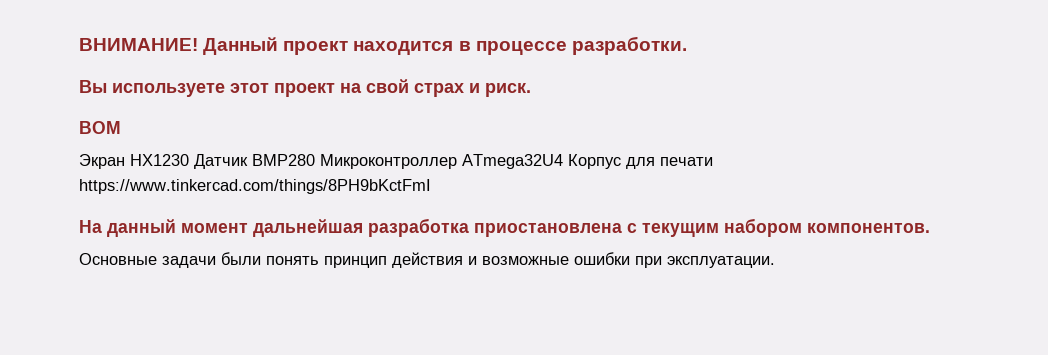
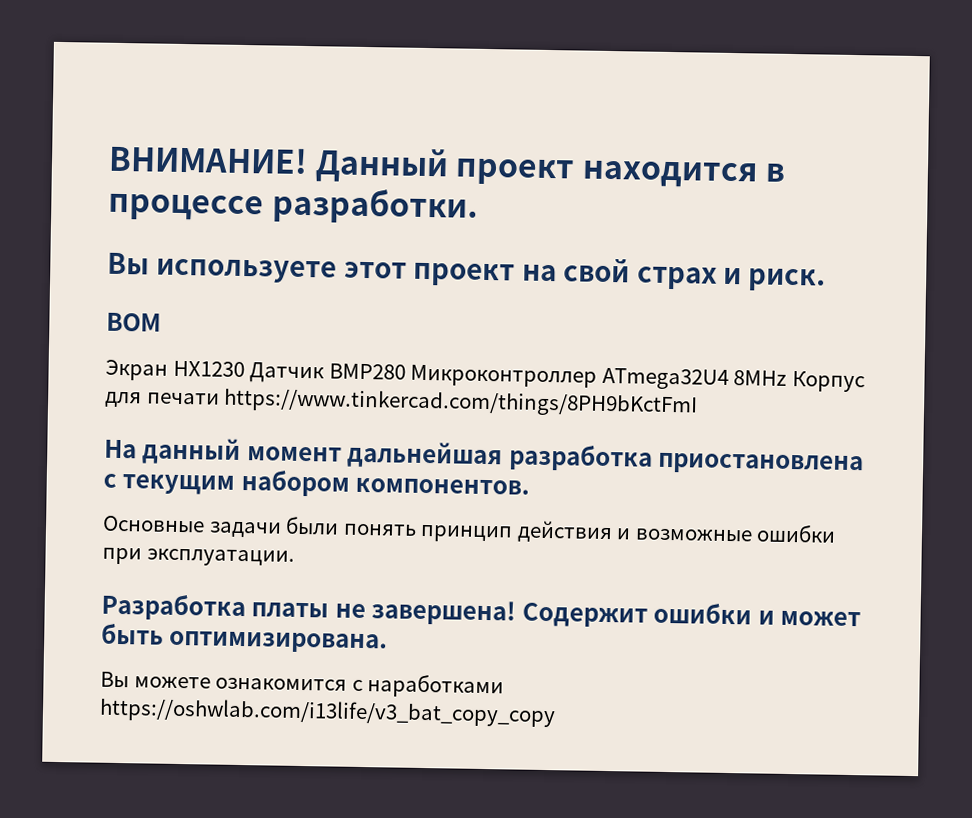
- Экран HX1230 Датчик BMP280 Микроконтроллер ATmega32U4 Корпус для печати https://www.tinkercad.com/things/8PH9bKctFmI
+ Экран HX1230 Датчик BMP280 Микроконтроллер ATmega32U4 8MHz Корпус для печати https://www.tinkercad.com/things/8PH9bKctFmI
+ Разработка платы не завершена! Содержит ошибки и может быть оптимизирована.
+ Вы можете ознакомится с наработками https://oshwlab.com/i13life/v3_bat_copy_copy

